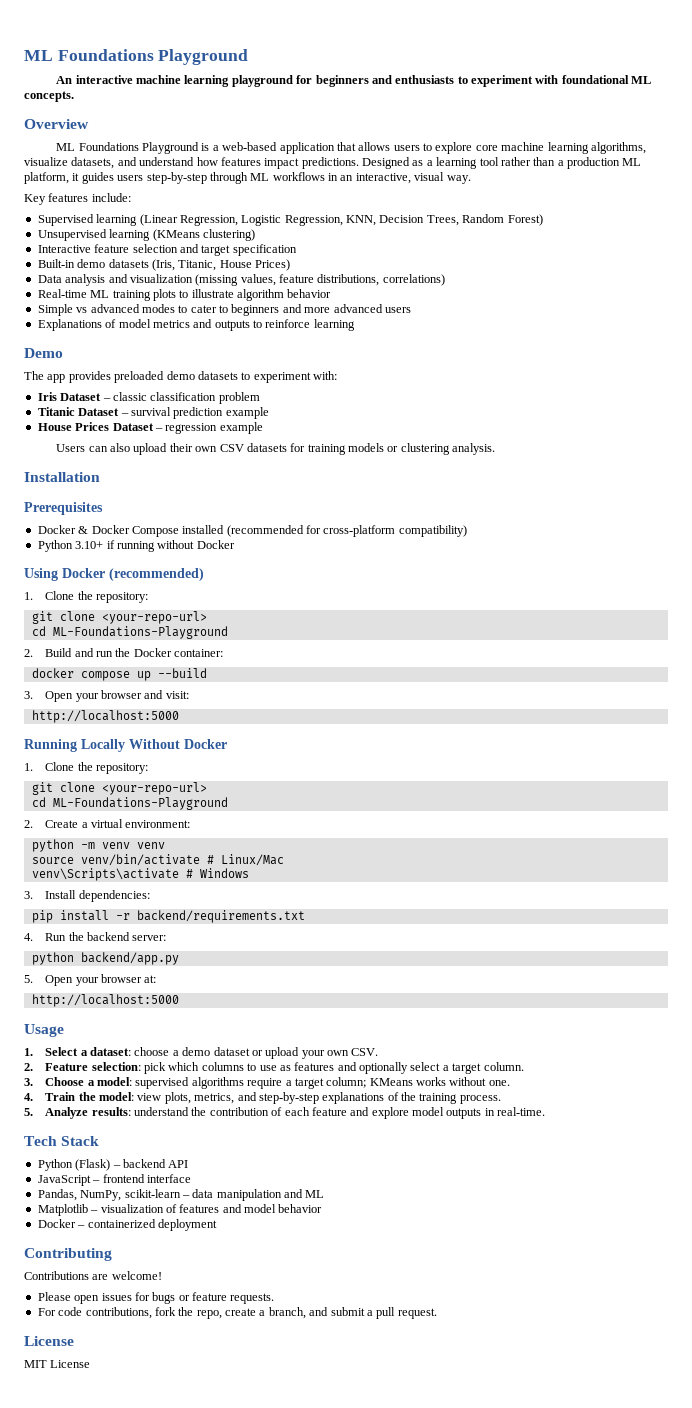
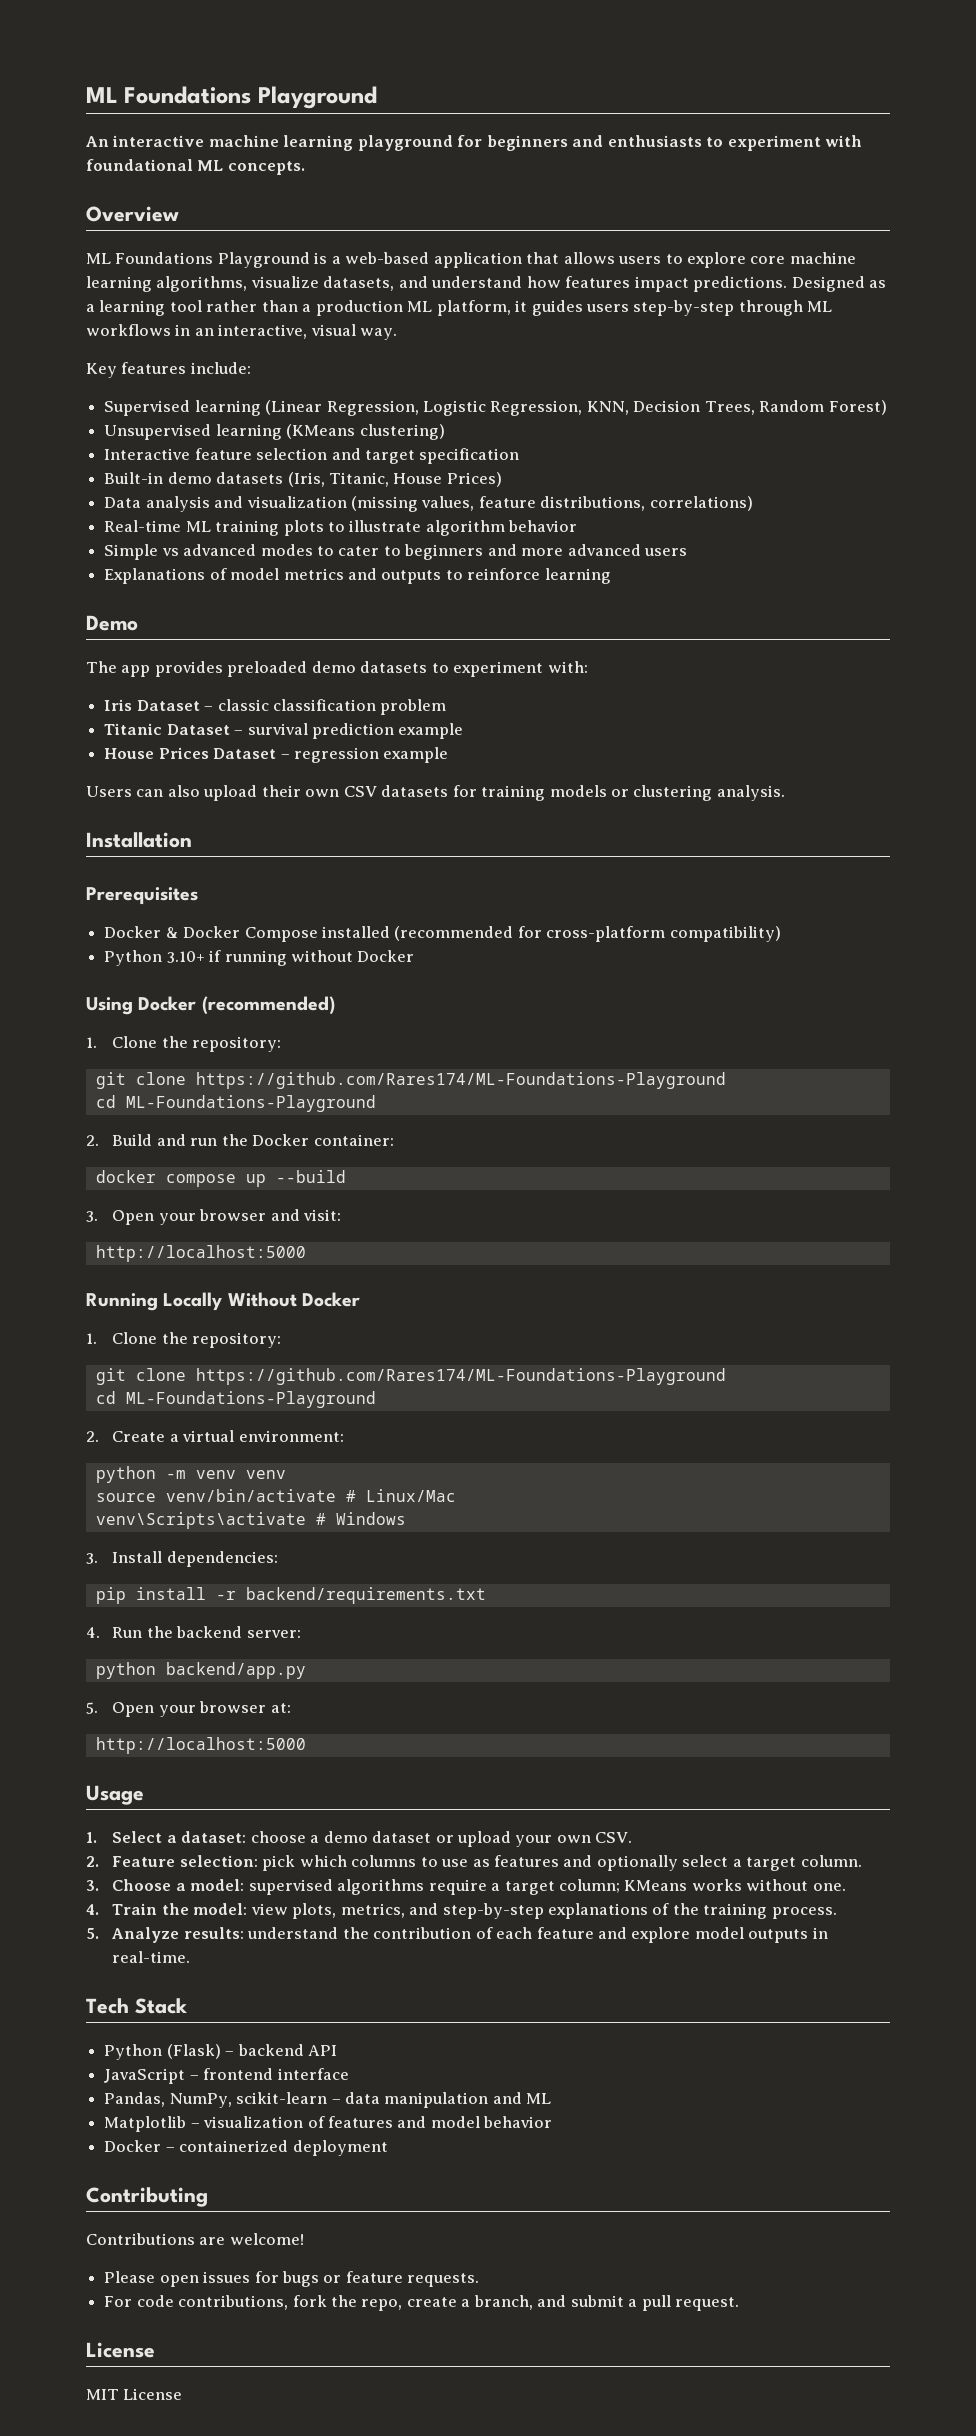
  Using Docker (recommended)
  1. Clone the repository:
- git clone <your-repo-url>
+ git clone https://github.com/Rares174/ML-Foundations-Playground
  Running Locally Without Docker
  1. Clone the repository:
- git clone <your-repo-url>
+ git clone https://github.com/Rares174/ML-Foundations-Playground

